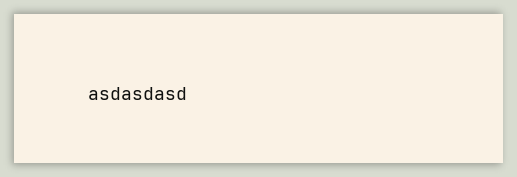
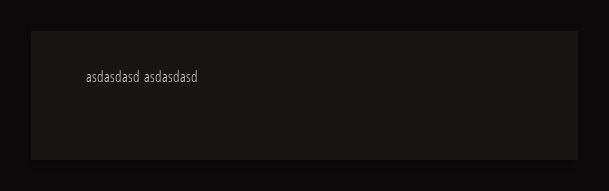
- asdasdasd
+ asdasdasd asdasdasd

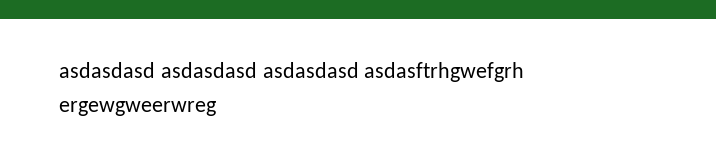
- asdasdasd asdasdasd
+ asdasdasd asdasdasd asdasdasd asdasftrhgwefgrh ergewgweerwreg

